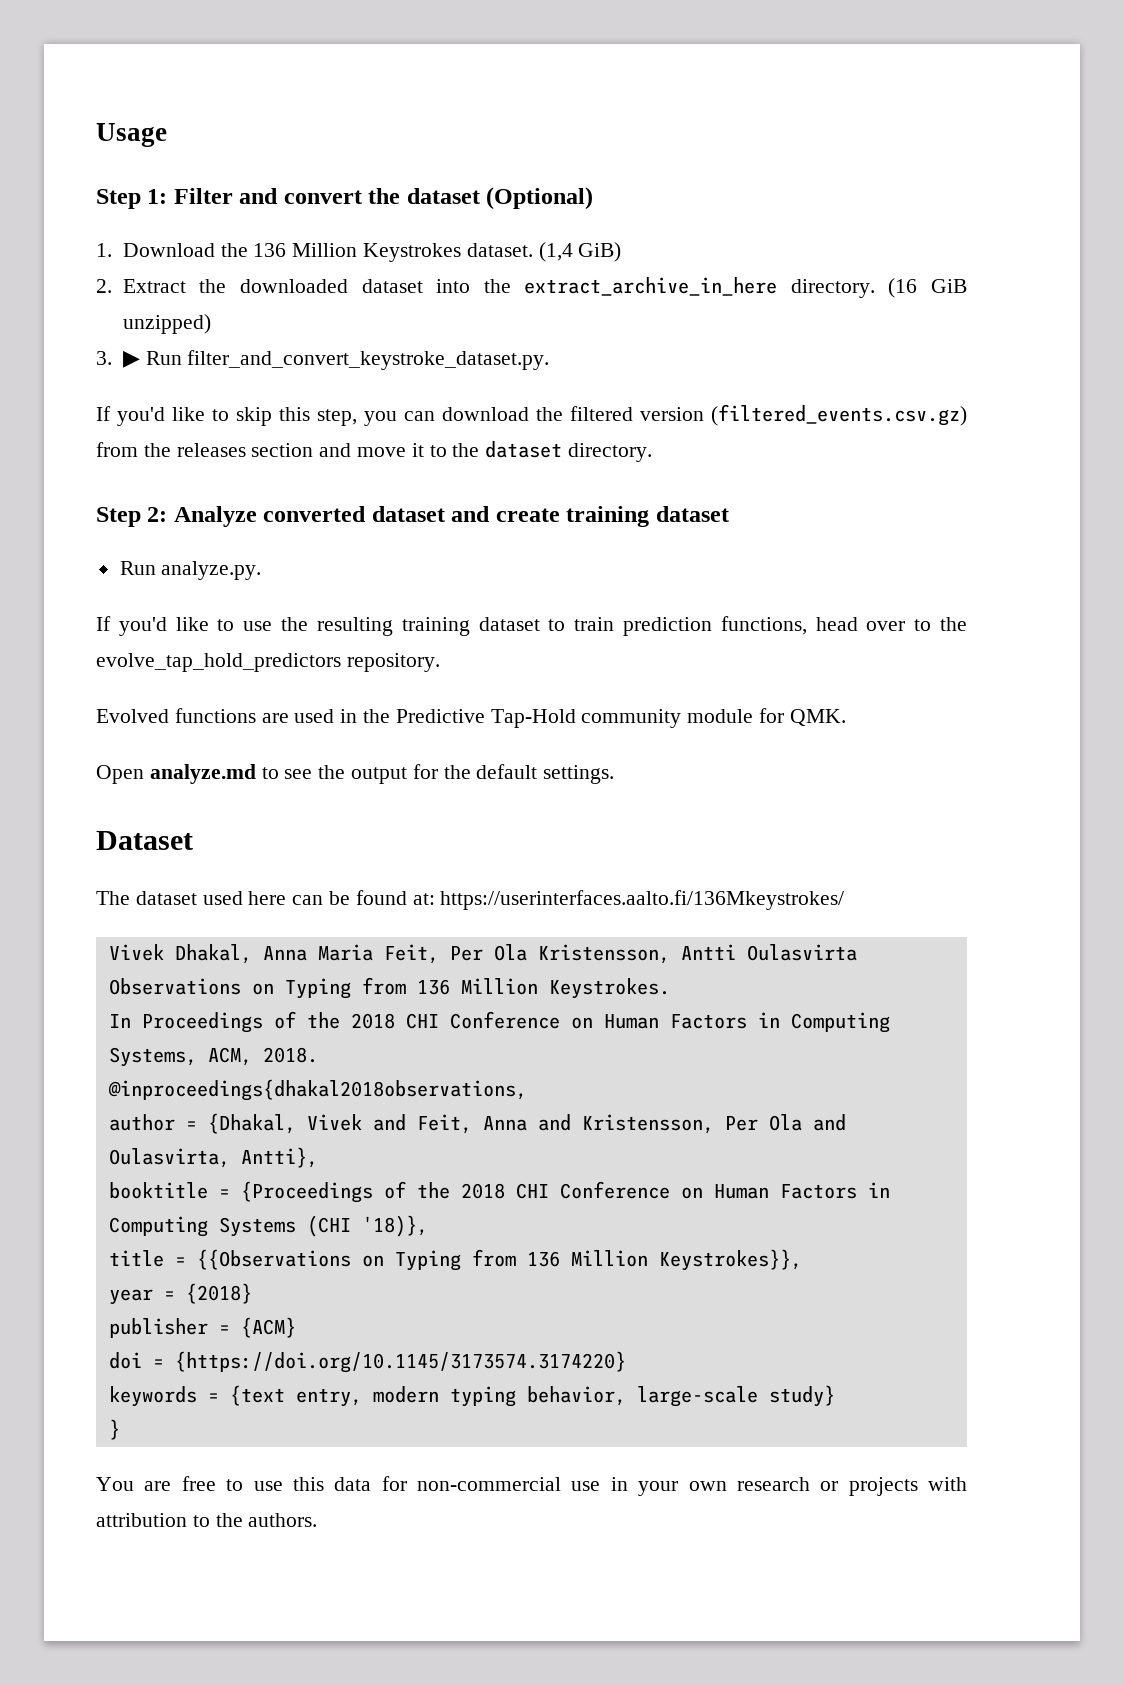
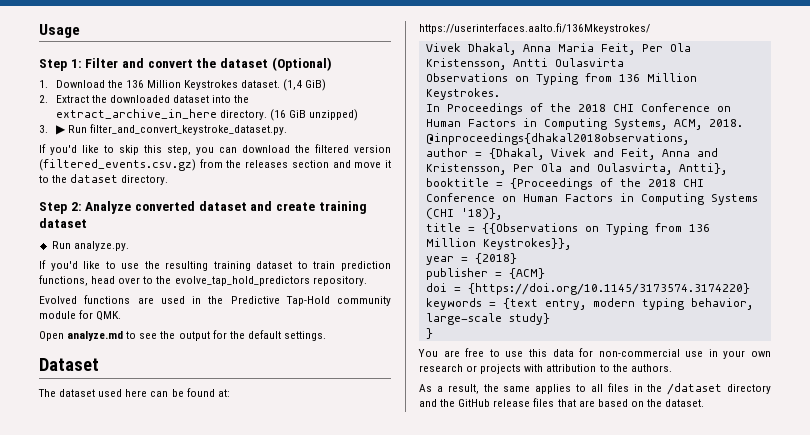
+ As a result, the same applies to all files in the /dataset directory and the GitHub release files that are based on the dataset.

